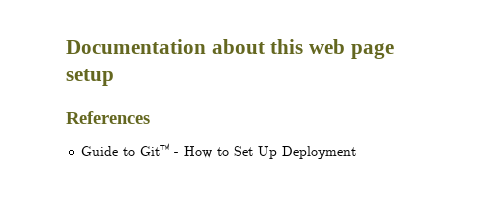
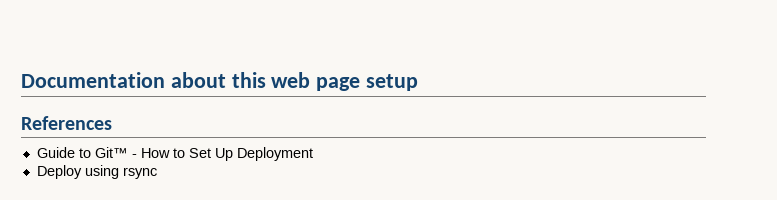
+ Deploy using rsync

